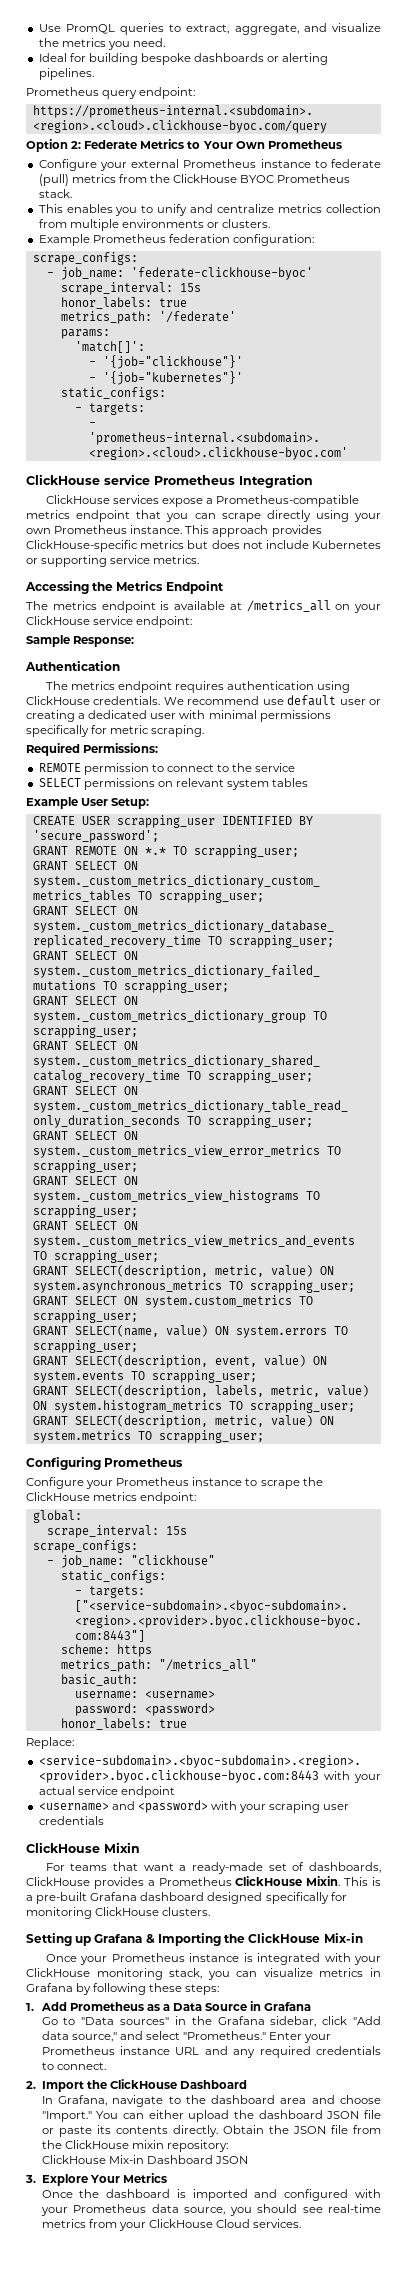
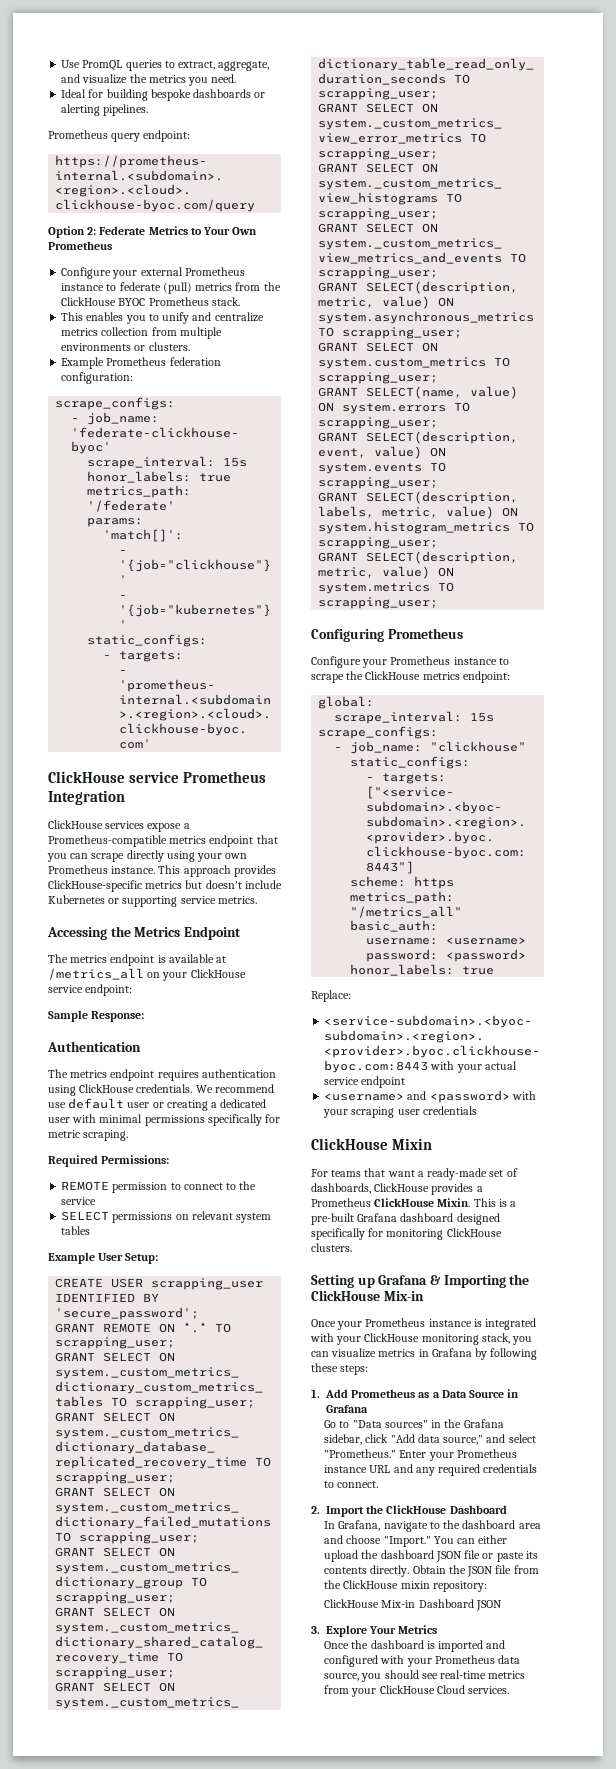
- This approach provides ClickHouse-specific metrics but does not include Kubernetes or supporting service metrics.
+ This approach provides ClickHouse-specific metrics but doesn't include Kubernetes or supporting service metrics.

